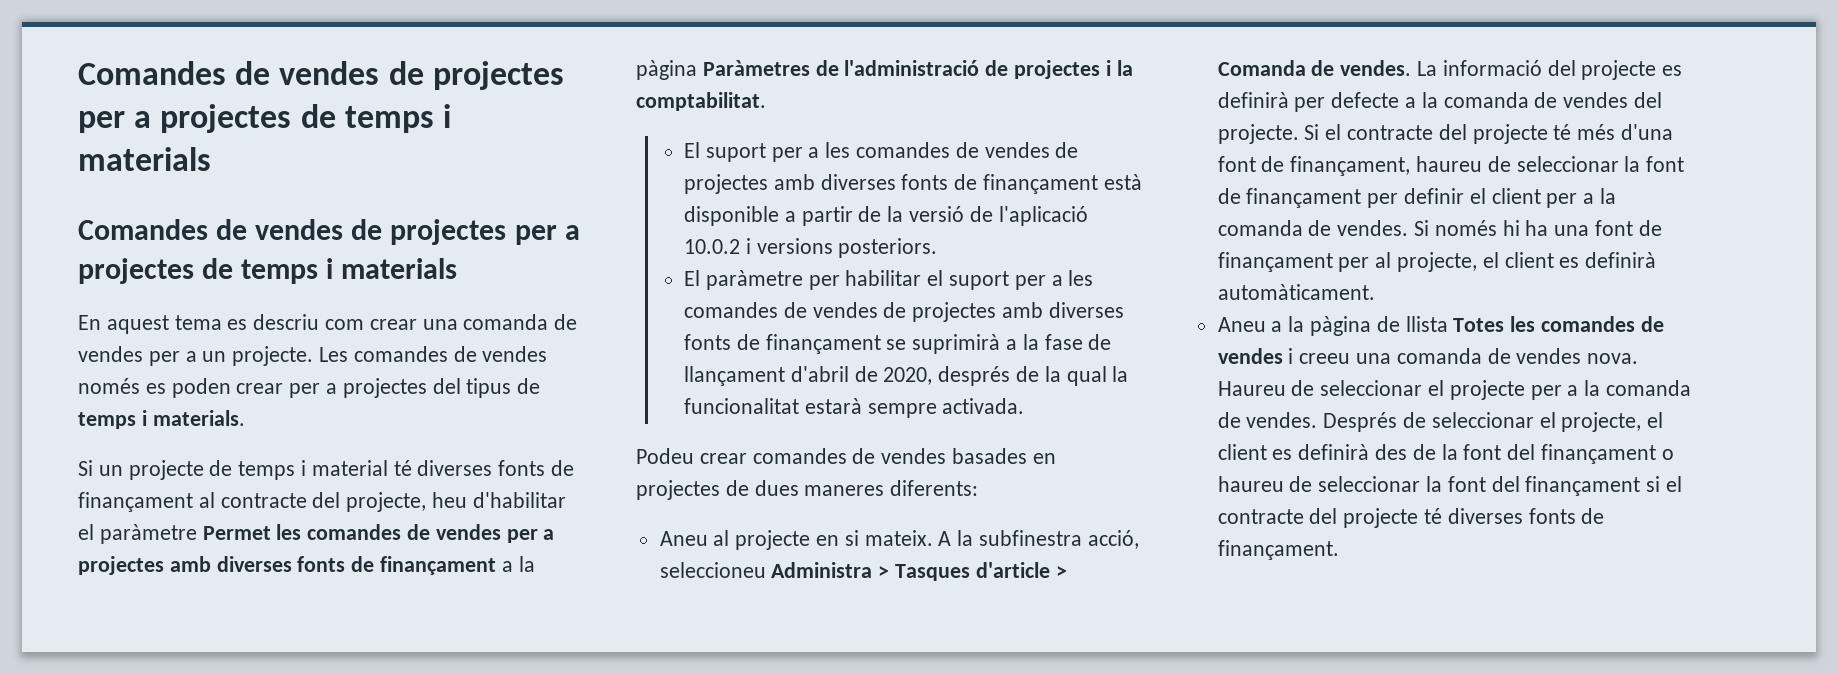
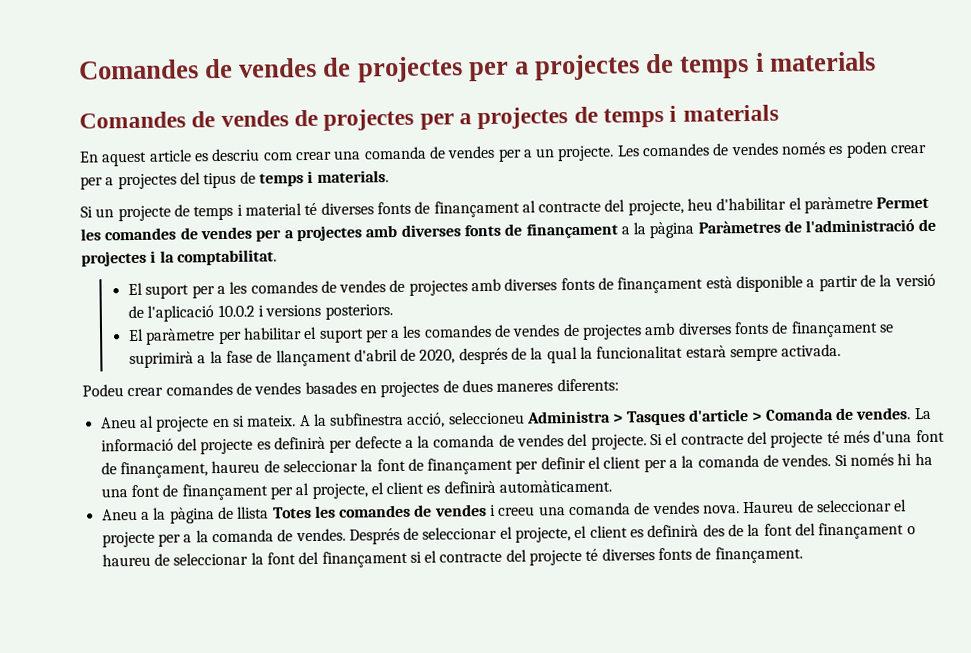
- En aquest tema es descriu com crear una comanda de vendes per a un projecte.
+ En aquest article es descriu com crear una comanda de vendes per a un projecte.

